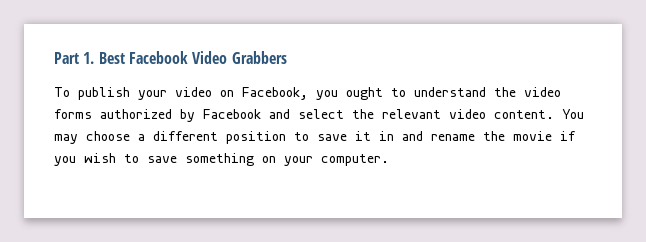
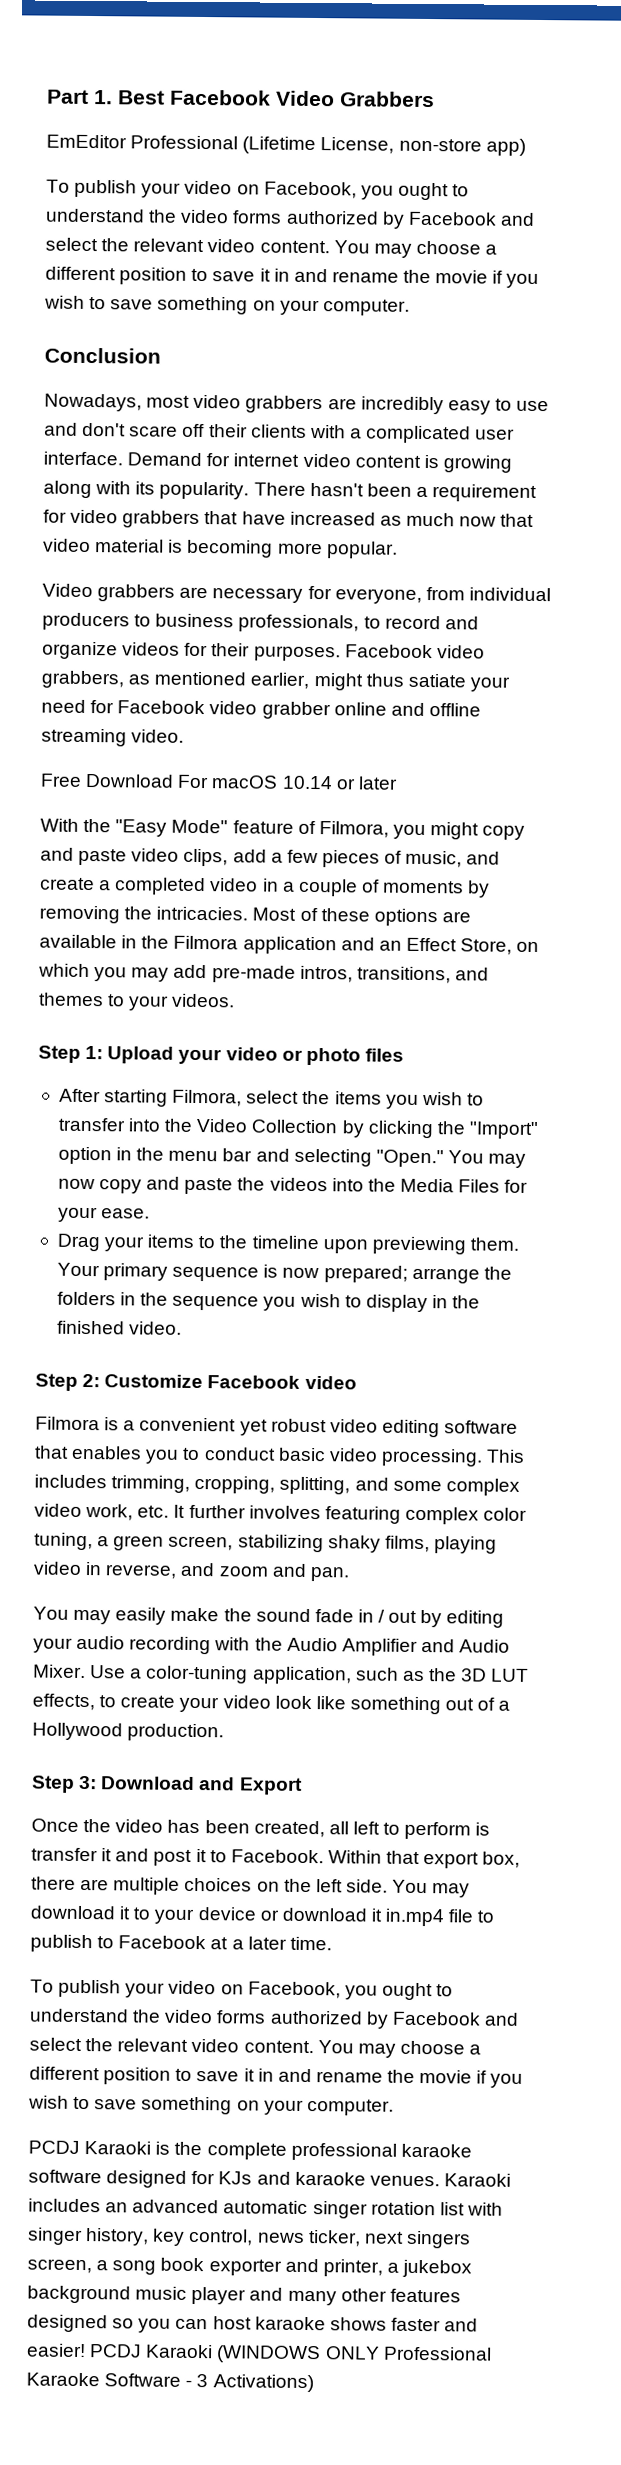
+ EmEditor Professional (Lifetime License, non-store app)
+ Conclusion
+ Nowadays, most video grabbers are incredibly easy to use and don't scare off their clients with a complicated user interface. Demand for internet video content is growing along with its popularity. There hasn't been a requirement for video grabbers that have increased as much now that video material is becoming more popular.
+ Video grabbers are necessary for everyone, from individual producers to business professionals, to record and organize videos for their purposes. Facebook video grabbers, as mentioned earlier, might thus satiate your need for Facebook video grabber online and offline streaming video.
+ Free Download For macOS 10.14 or later
+ With the "Easy Mode" feature of Filmora, you might copy and paste video clips, add a few pieces of music, and create a completed video in a couple of moments by removing the intricacies. Most of these options are available in the Filmora application and an Effect Store, on which you may add pre-made intros, transitions, and themes to your videos.
+ Step 1: Upload your video or photo files
+ After starting Filmora, select the items you wish to transfer into the Video Collection by clicking the "Import" option in the menu bar and selecting "Open." You may now copy and paste the videos into the Media Files for your ease.
+ Drag your items to the timeline upon previewing them. Your primary sequence is now prepared; arrange the folders in the sequence you wish to display in the finished video.
+ Step 2: Customize Facebook video
+ Filmora is a convenient yet robust video editing software that enables you to conduct basic video processing. This includes trimming, cropping, splitting, and some complex video work, etc. It further involves featuring complex color tuning, a green screen, stabilizing shaky films, playing video in reverse, and zoom and pan.
+ You may easily make the sound fade in / out by editing your audio recording with the Audio Amplifier and Audio Mixer. Use a color-tuning application, such as the 3D LUT effects, to create your video look like something out of a Hollywood production.
+ Step 3: Download and Export
+ Once the video has been created, all left to perform is transfer it and post it to Facebook. Within that export box, there are multiple choices on the left side. You may download it to your device or download it in.mp4 file to publish to Facebook at a later time.
+ To publish your video on Facebook, you ought to understand the video forms authorized by Facebook and select the relevant video content. You may choose a different position to save it in and rename the movie if you wish to save something on your computer.
+ PCDJ Karaoki is the complete professional karaoke software designed for KJs and karaoke venues. Karaoki includes an advanced automatic singer rotation list with singer history, key control, news ticker, next singers screen, a song book exporter and printer, a jukebox background music player and many other features designed so you can host karaoke shows faster and easier! PCDJ Karaoki (WINDOWS ONLY Professional Karaoke Software - 3 Activations)

